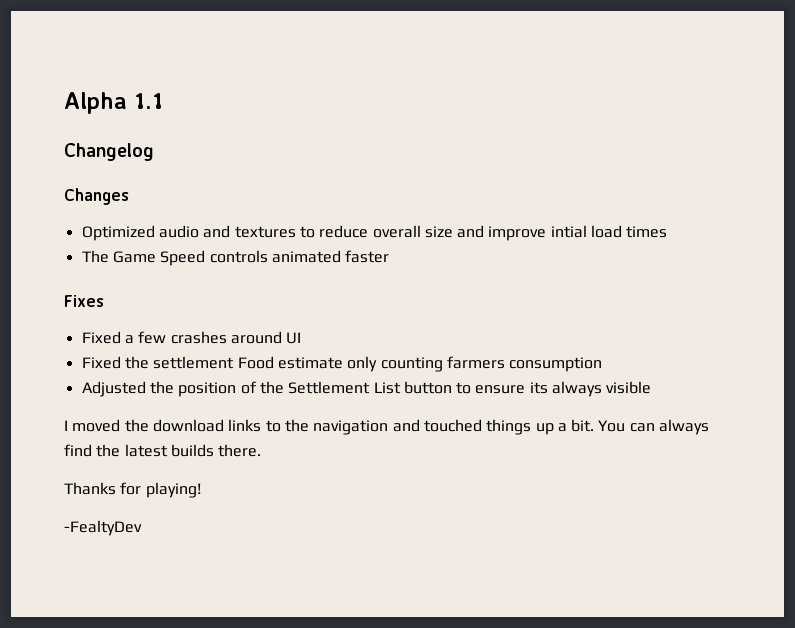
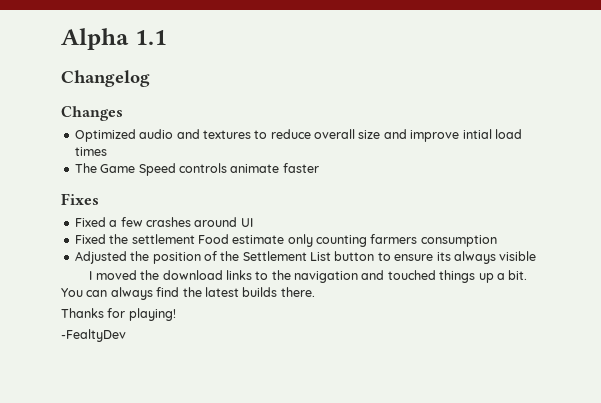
- The Game Speed controls animated faster
+ The Game Speed controls animate faster

